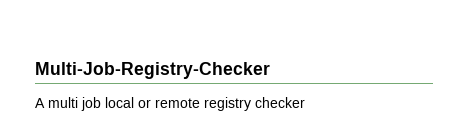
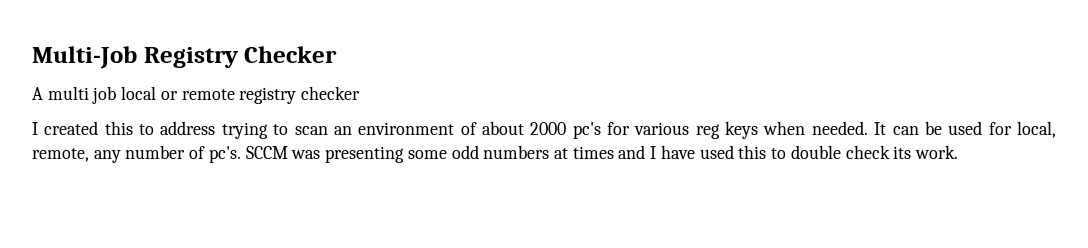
- Multi-Job-Registry-Checker
+ Multi-Job Registry Checker
+ I created this to address trying to scan an environment of about 2000 pc's for various reg keys when needed. It can be used for local, remote, any number of pc's. SCCM was presenting some odd numbers at times and I have used this to double check its work.

